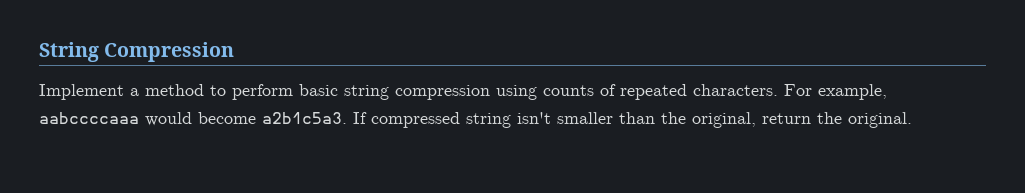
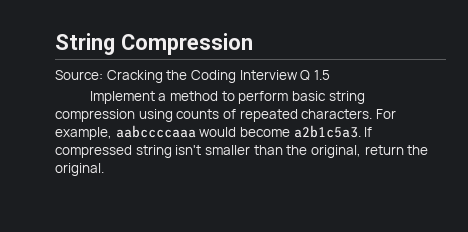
+ Source: Cracking the Coding Interview Q 1.5

